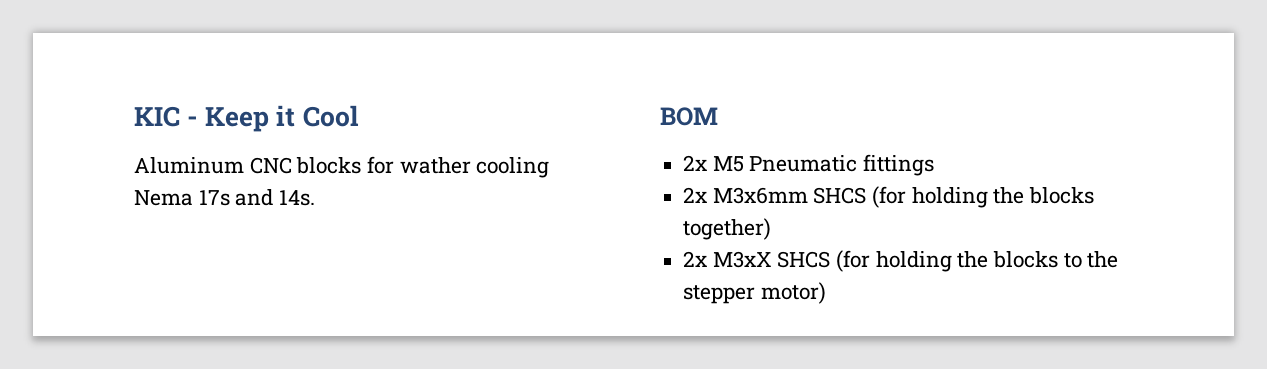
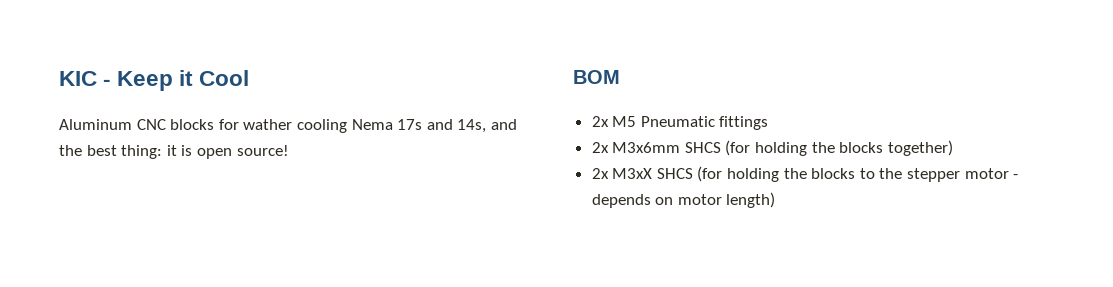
- Aluminum CNC blocks for wather cooling Nema 17s and 14s.
+ Aluminum CNC blocks for wather cooling Nema 17s and 14s, and the best thing: it is open source!
- 2x M3xX SHCS (for holding the blocks to the stepper motor)
+ 2x M3xX SHCS (for holding the blocks to the stepper motor - depends on motor length)

